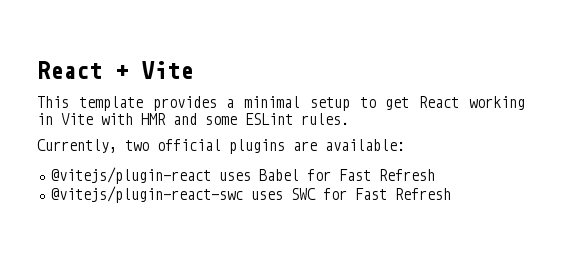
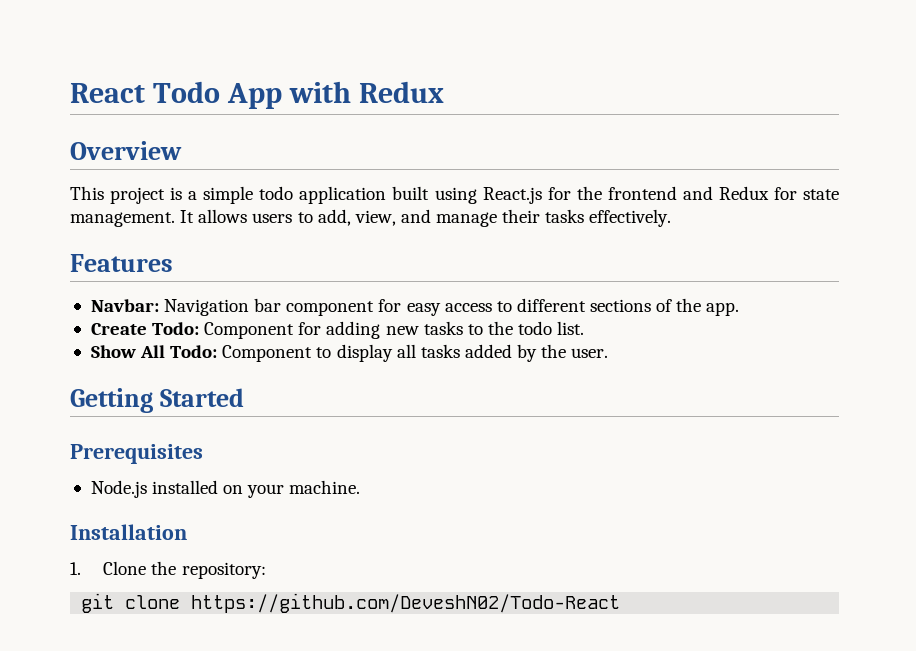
- React + Vite
- This template provides a minimal setup to get React working in Vite with HMR and some ESLint rules.
- Currently, two official plugins are available:
- @vitejs/plugin-react uses Babel for Fast Refresh
- @vitejs/plugin-react-swc uses SWC for Fast Refresh
+ React Todo App with Redux
+ Overview
+ This project is a simple todo application built using React.js for the frontend and Redux for state management. It allows users to add, view, and manage their tasks effectively.
+ Features
+ Navbar: Navigation bar component for easy access to different sections of the app.
+ Create Todo: Component for adding new tasks to the todo list.
+ Show All Todo: Component to display all tasks added by the user.
+ Getting Started
+ Prerequisites
+ Node.js installed on your machine.
+ Installation
+ 1. Clone the repository:
+ git clone https://github.com/DeveshN02/Todo-React

